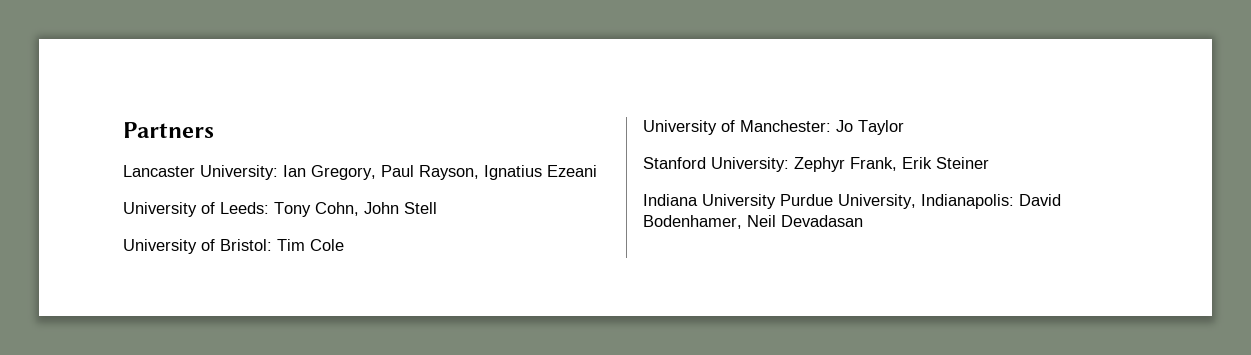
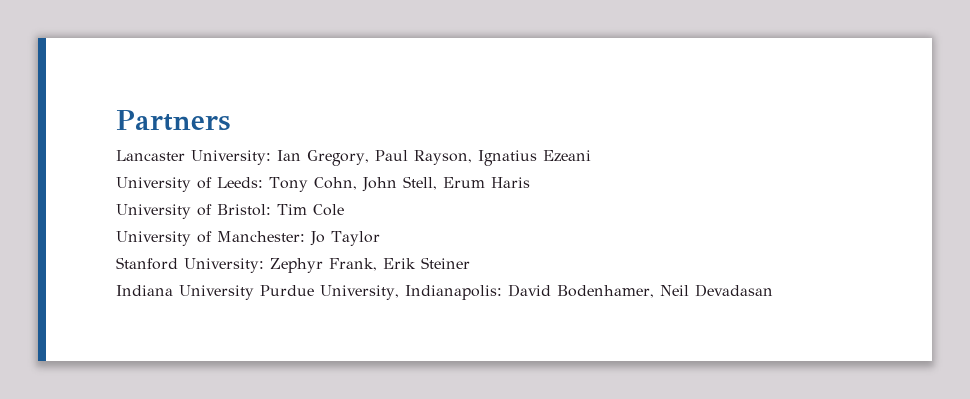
- University of Leeds: Tony Cohn, John Stell
+ University of Leeds: Tony Cohn, John Stell, Erum Haris

